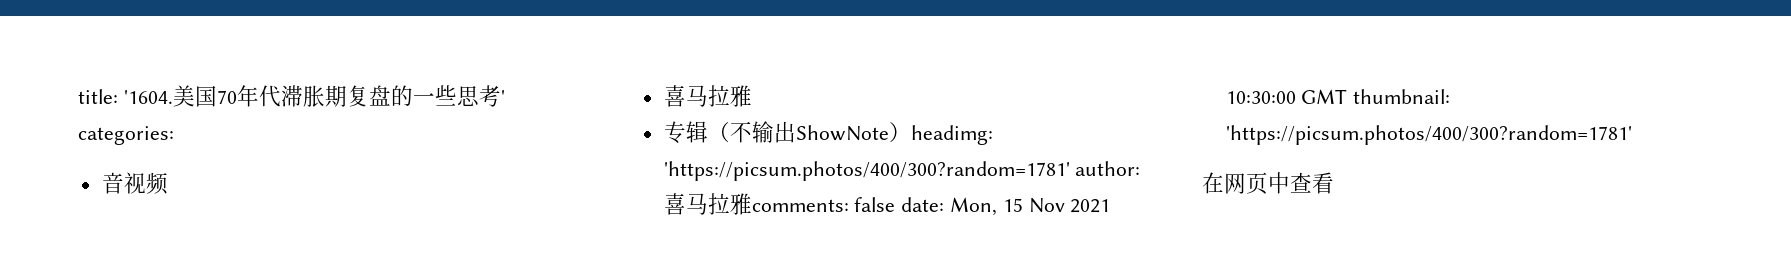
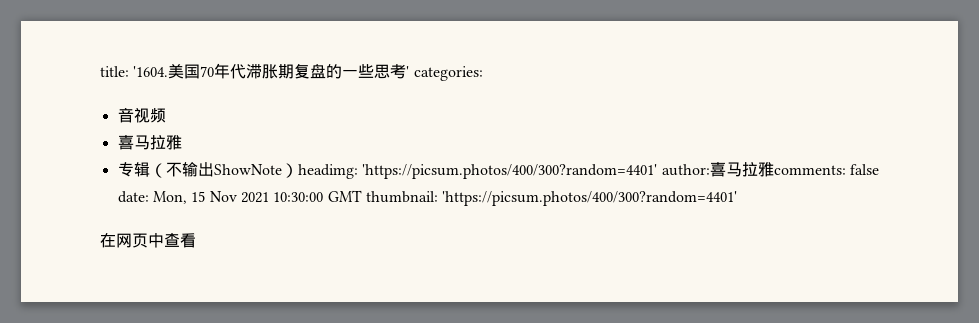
- 专辑（不输出ShowNote）headimg: 'https://picsum.photos/400/300?random=1781' author:喜马拉雅comments: false date: Mon, 15 Nov 2021 10:30:00 GMT thumbnail: 'https://picsum.photos/400/300?random=1781'
+ 专辑（不输出ShowNote）headimg: 'https://picsum.photos/400/300?random=4401' author:喜马拉雅comments: false date: Mon, 15 Nov 2021 10:30:00 GMT thumbnail: 'https://picsum.photos/400/300?random=4401'

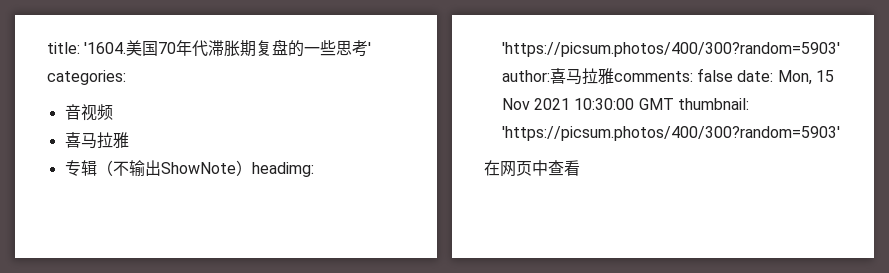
- 专辑（不输出ShowNote）headimg: 'https://picsum.photos/400/300?random=4401' author:喜马拉雅comments: false date: Mon, 15 Nov 2021 10:30:00 GMT thumbnail: 'https://picsum.photos/400/300?random=4401'
+ 专辑（不输出ShowNote）headimg: 'https://picsum.photos/400/300?random=5903' author:喜马拉雅comments: false date: Mon, 15 Nov 2021 10:30:00 GMT thumbnail: 'https://picsum.photos/400/300?random=5903'

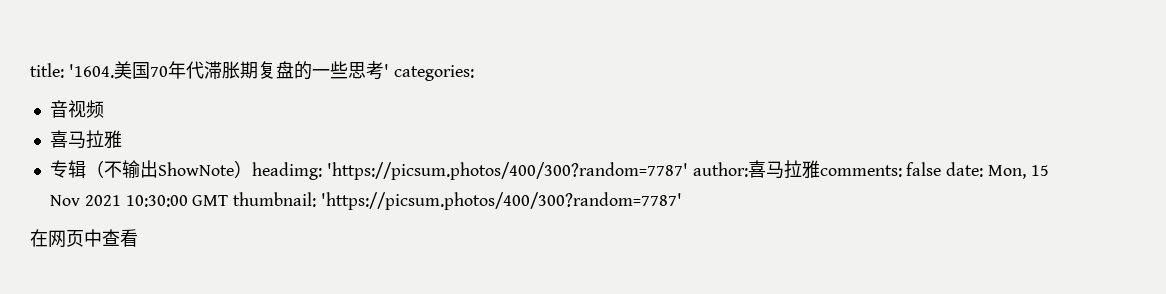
- 专辑（不输出ShowNote）headimg: 'https://picsum.photos/400/300?random=5903' author:喜马拉雅comments: false date: Mon, 15 Nov 2021 10:30:00 GMT thumbnail: 'https://picsum.photos/400/300?random=5903'
+ 专辑（不输出ShowNote）headimg: 'https://picsum.photos/400/300?random=7787' author:喜马拉雅comments: false date: Mon, 15 Nov 2021 10:30:00 GMT thumbnail: 'https://picsum.photos/400/300?random=7787'

